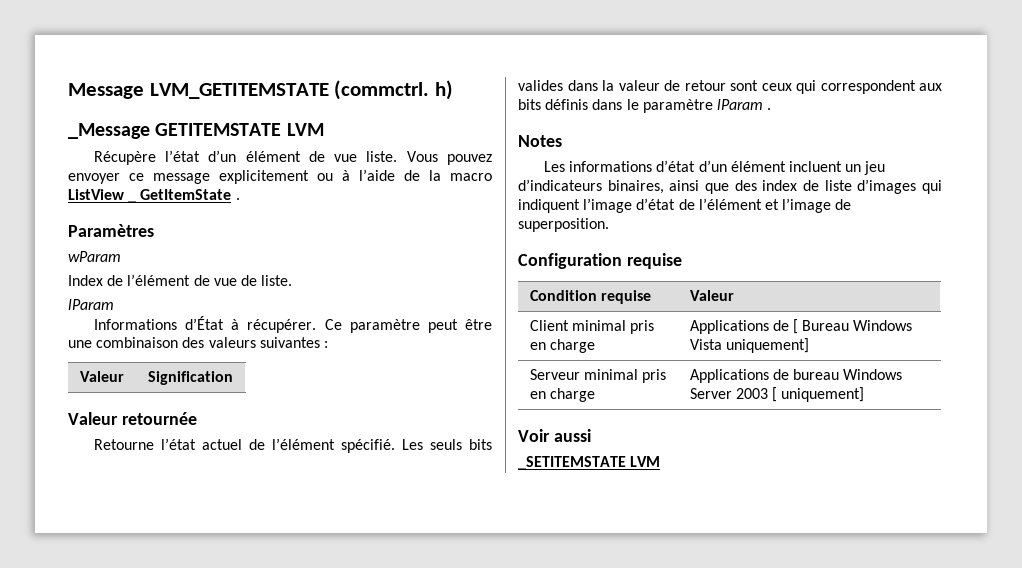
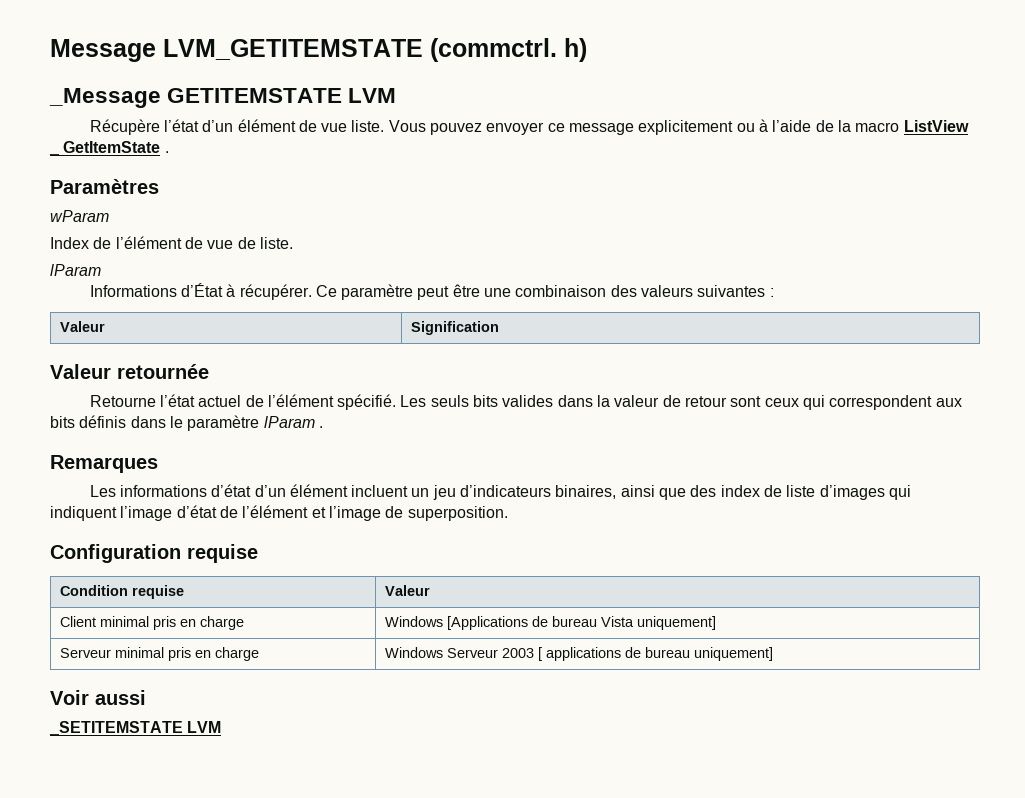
- Notes
+ Remarques
- Client minimal pris en charge | Applications de [ Bureau Windows Vista uniquement]
+ Client minimal pris en charge | Windows [Applications de bureau Vista uniquement]
- Serveur minimal pris en charge | Applications de bureau Windows Server 2003 [ uniquement]
+ Serveur minimal pris en charge | Windows Serveur 2003 [ applications de bureau uniquement]

